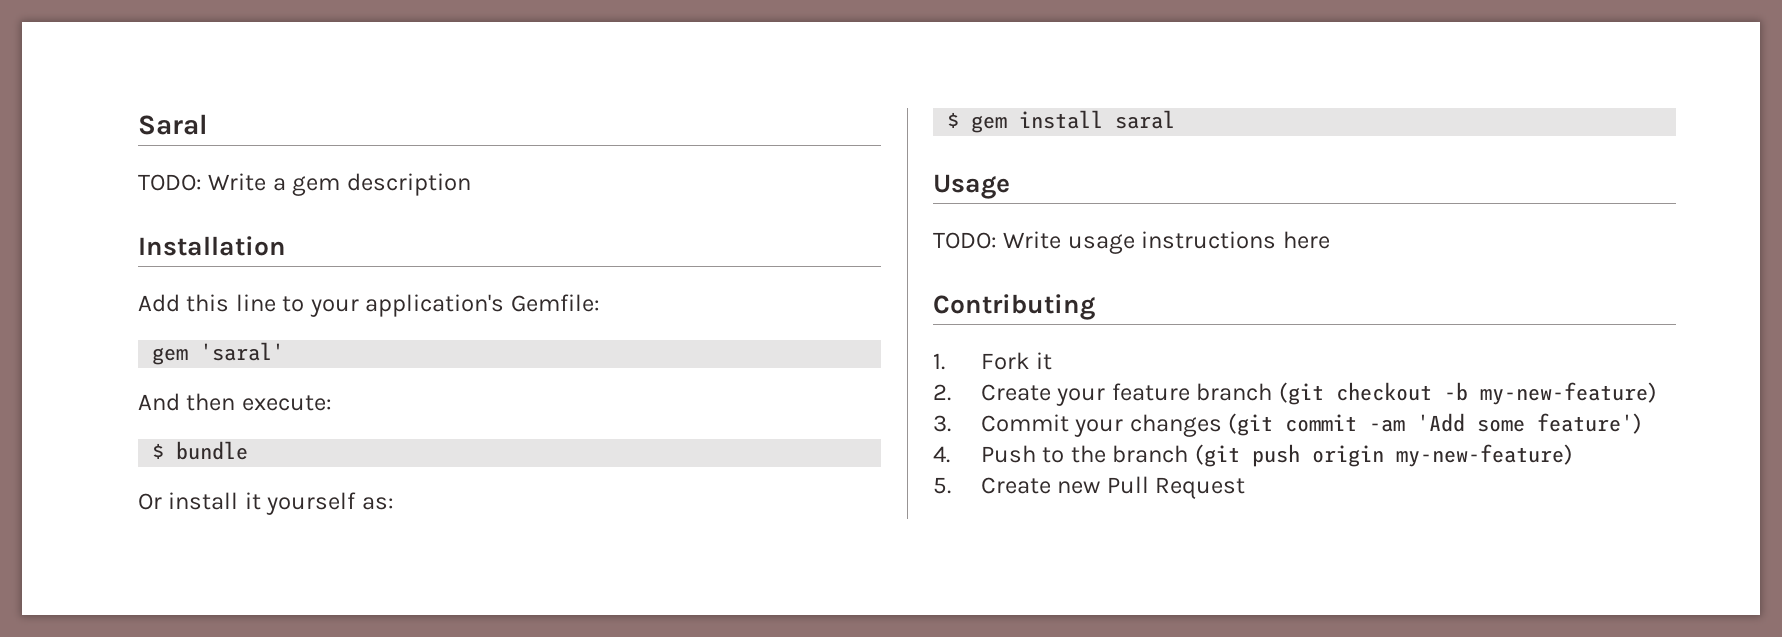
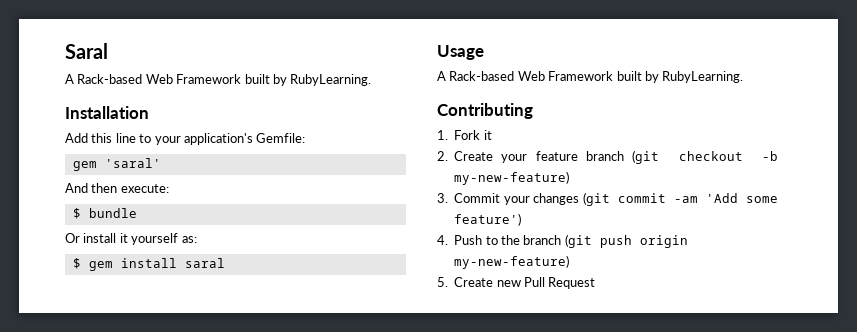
  Saral
- TODO: Write a gem description
+ A Rack-based Web Framework built by RubyLearning.
  Usage
- TODO: Write usage instructions here
+ A Rack-based Web Framework built by RubyLearning.

